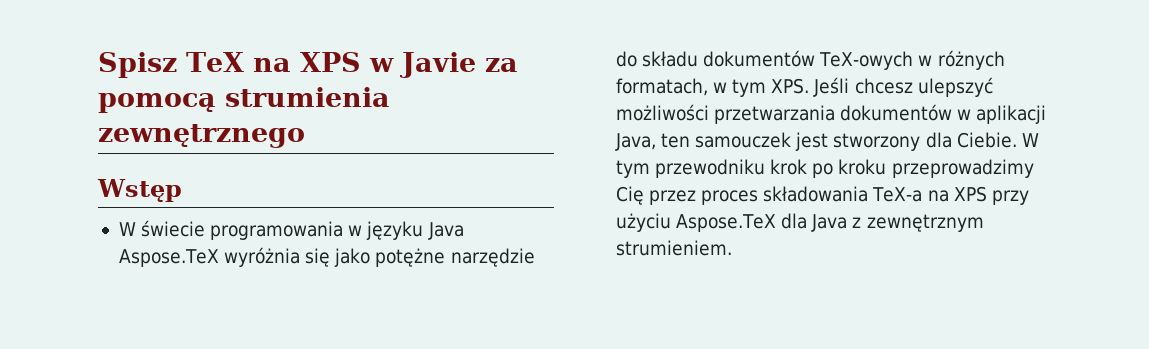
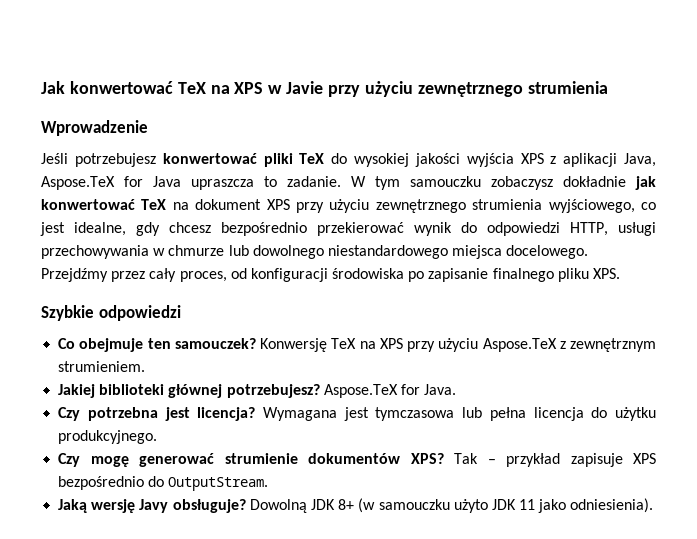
- Spisz TeX na XPS w Javie za pomocą strumienia zewnętrznego
- Wstęp
- W świecie programowania w języku Java Aspose.TeX wyróżnia się jako potężne narzędzie do składu dokumentów TeX-owych w różnych formatach, w tym XPS. Jeśli chcesz ulepszyć możliwości przetwarzania dokumentów w aplikacji Java, ten samouczek jest stworzony dla Ciebie. W tym przewodniku krok po kroku przeprowadzimy Cię przez proces składowania TeX-a na XPS przy użyciu Aspose.TeX dla Java z zewnętrznym strumieniem.
+ Jak konwertować TeX na XPS w Javie przy użyciu zewnętrznego strumienia
+ Wprowadzenie
+ Jeśli potrzebujesz konwertować pliki TeX do wysokiej jakości wyjścia XPS z aplikacji Java, Aspose.TeX for Java upraszcza to zadanie. W tym samouczku zobaczysz dokładnie jak konwertować TeX na dokument XPS przy użyciu zewnętrznego strumienia wyjściowego, co jest idealne, gdy chcesz bezpośrednio przekierować wynik do odpowiedzi HTTP, usługi przechowywania w chmurze lub dowolnego niestandardowego miejsca docelowego. Przejdźmy przez cały proces, od konfiguracji środowiska po zapisanie finalnego pliku XPS.
+ Szybkie odpowiedzi
+ Co obejmuje ten samouczek? Konwersję TeX na XPS przy użyciu Aspose.TeX z zewnętrznym strumieniem.
+ Jakiej biblioteki głównej potrzebujesz? Aspose.TeX for Java.
+ Czy potrzebna jest licencja? Wymagana jest tymczasowa lub pełna licencja do użytku produkcyjnego.
+ Czy mogę generować strumienie dokumentów XPS? Tak – przykład zapisuje XPS bezpośrednio do OutputStream.
+ Jaką wersję Javy obsługuje? Dowolną JDK 8+ (w samouczku użyto JDK 11 jako odniesienia).

